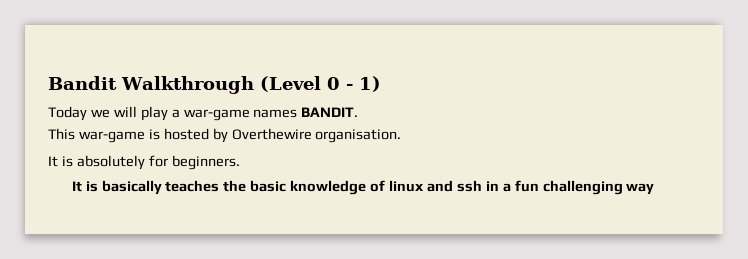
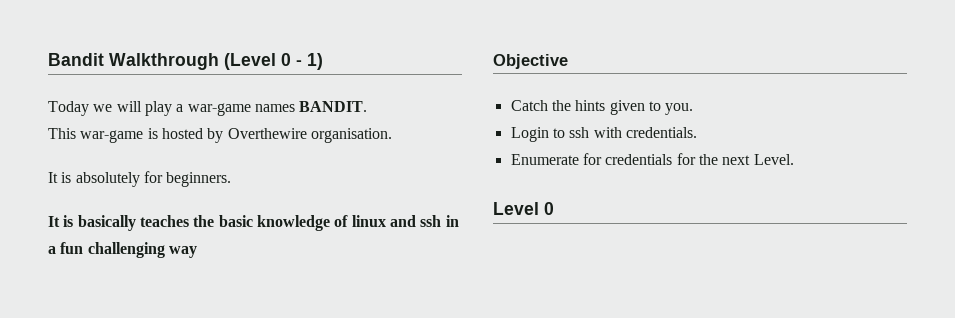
+ Objective
+ Catch the hints given to you.
+ Login to ssh with credentials.
+ Enumerate for credentials for the next Level.
+ Level 0

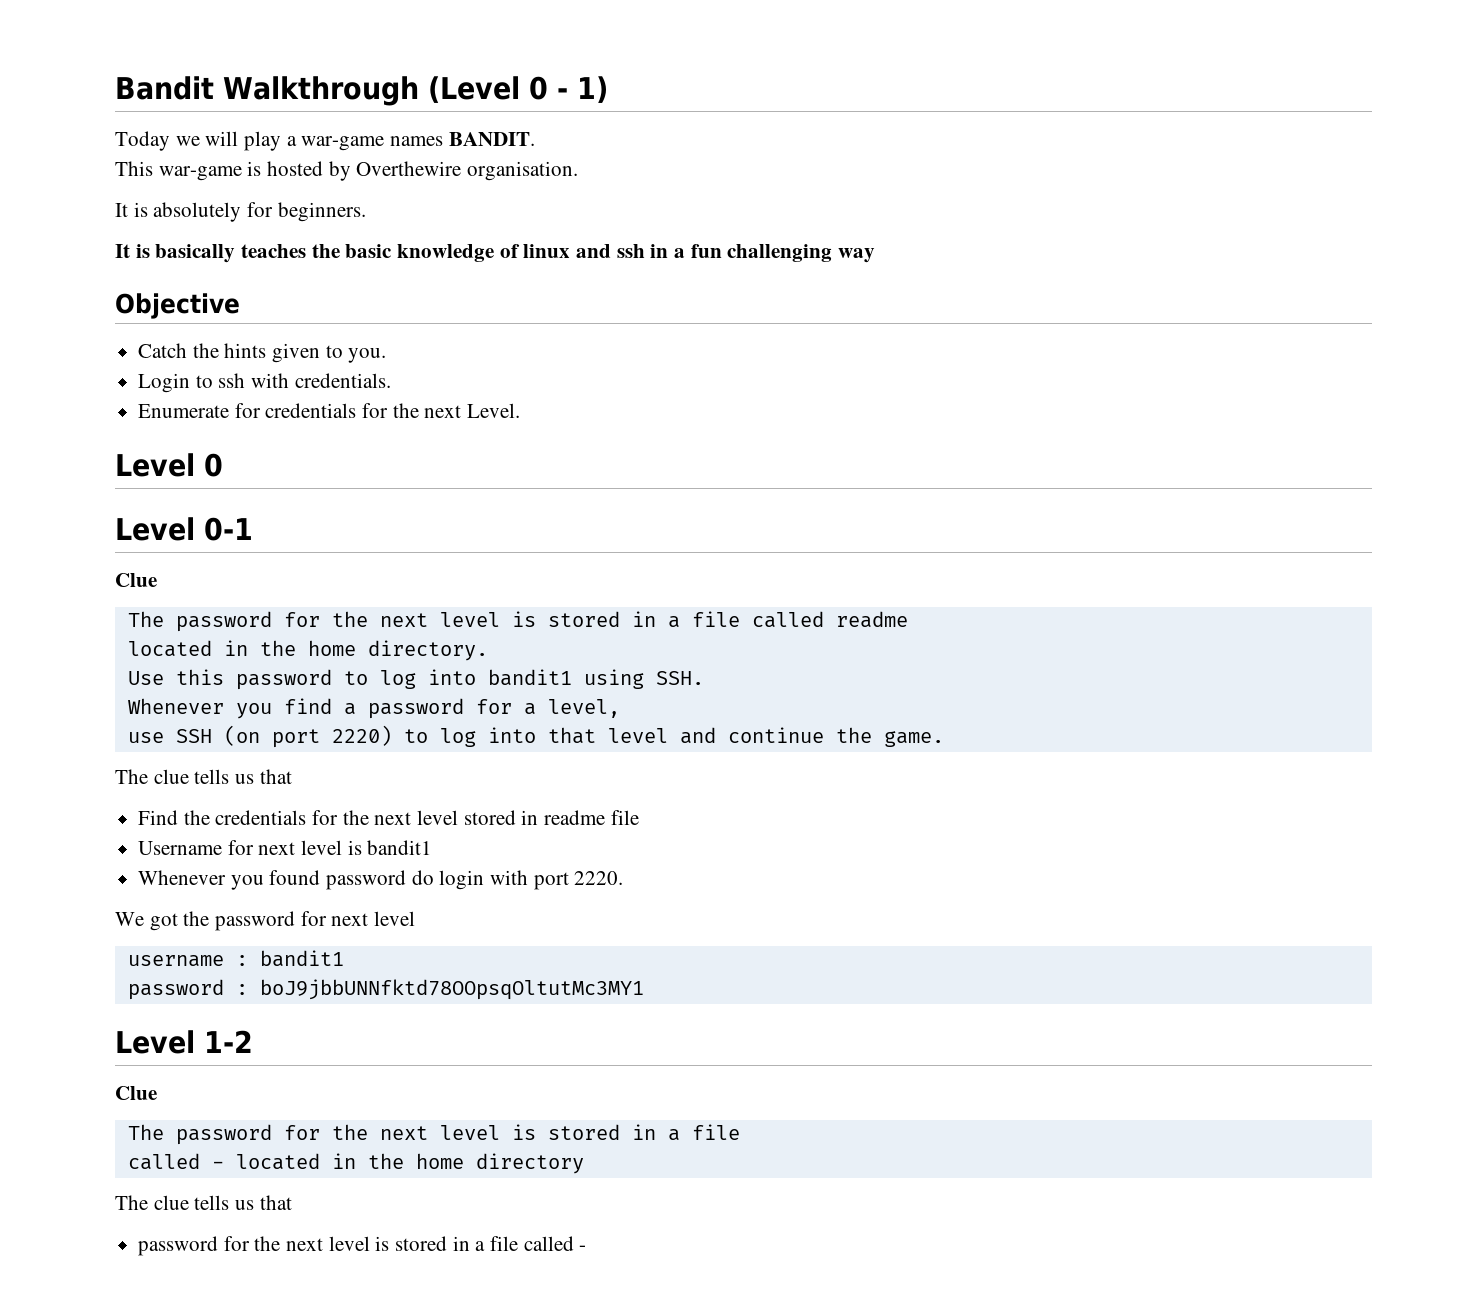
+ Level 0-1
+ Clue
+ The password for the next level is stored in a file called readme
+ located in the home directory.
+ Use this password to log into bandit1 using SSH.
+ Whenever you find a password for a level,
+ use SSH (on port 2220) to log into that level and continue the game.
+ The clue tells us that
+ Find the credentials for the next level stored in readme file
+ Username for next level is bandit1
+ Whenever you found password do login with port 2220.
+ We got the password for next level
+ username : bandit1
+ password : boJ9jbbUNNfktd78OOpsqOltutMc3MY1
+ Level 1-2
+ Clue
+ The password for the next level is stored in a file
+ called - located in the home directory
+ The clue tells us that
+ password for the next level is stored in a file called -

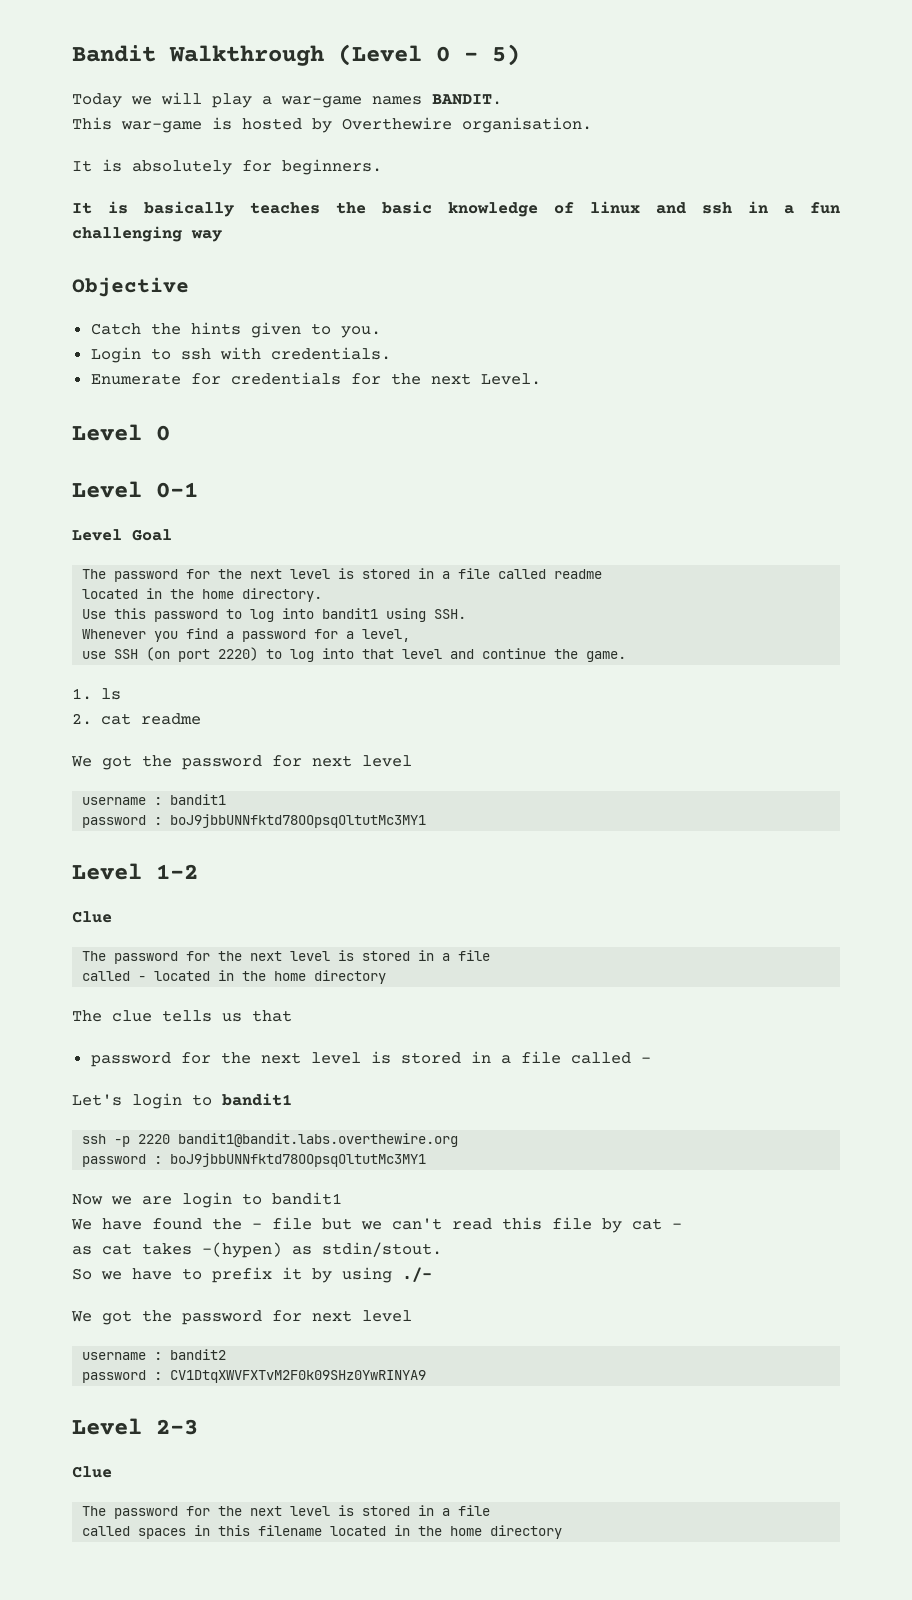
- Bandit Walkthrough (Level 0 - 1)
+ Bandit Walkthrough (Level 0 - 5)
  Level 0-1
- Clue
+ Level Goal
  use SSH (on port 2220) to log into that level and continue the game.
- The clue tells us that
- Find the credentials for the next level stored in readme file
- Username for next level is bandit1
- Whenever you found password do login with port 2220.
+ 1. ls
+ 2. cat readme
+ Let's login to bandit1
+ ssh -p 2220 bandit1@bandit.labs.overthewire.org
+ password : boJ9jbbUNNfktd78OOpsqOltutMc3MY1
+ Now we are login to bandit1
+ We have found the - file but we can't read this file by cat -
+ as cat takes -(hypen) as stdin/stout.
+ So we have to prefix it by using ./-
+ We got the password for next level
+ username : bandit2
+ password : CV1DtqXWVFXTvM2F0k09SHz0YwRINYA9
+ Level 2-3
+ Clue
+ The password for the next level is stored in a file
+ called spaces in this filename located in the home directory

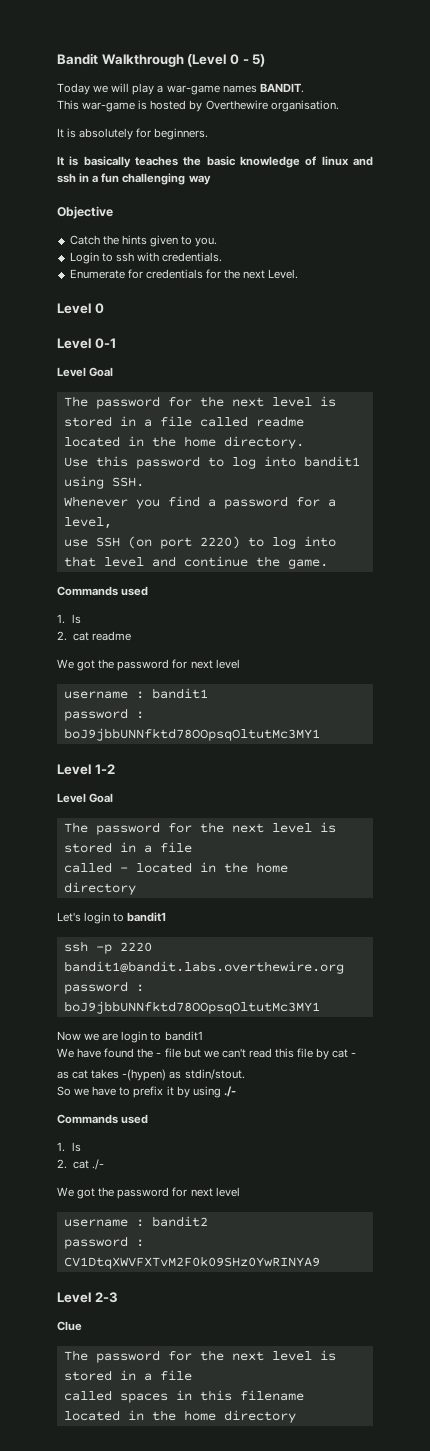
  use SSH (on port 2220) to log into that level and continue the game.
+ Commands used
  Level 1-2
- Clue
+ Level Goal
- The clue tells us that
- password for the next level is stored in a file called -
  So we have to prefix it by using ./-
+ Commands used
+ 1. ls
+ 2. cat ./-

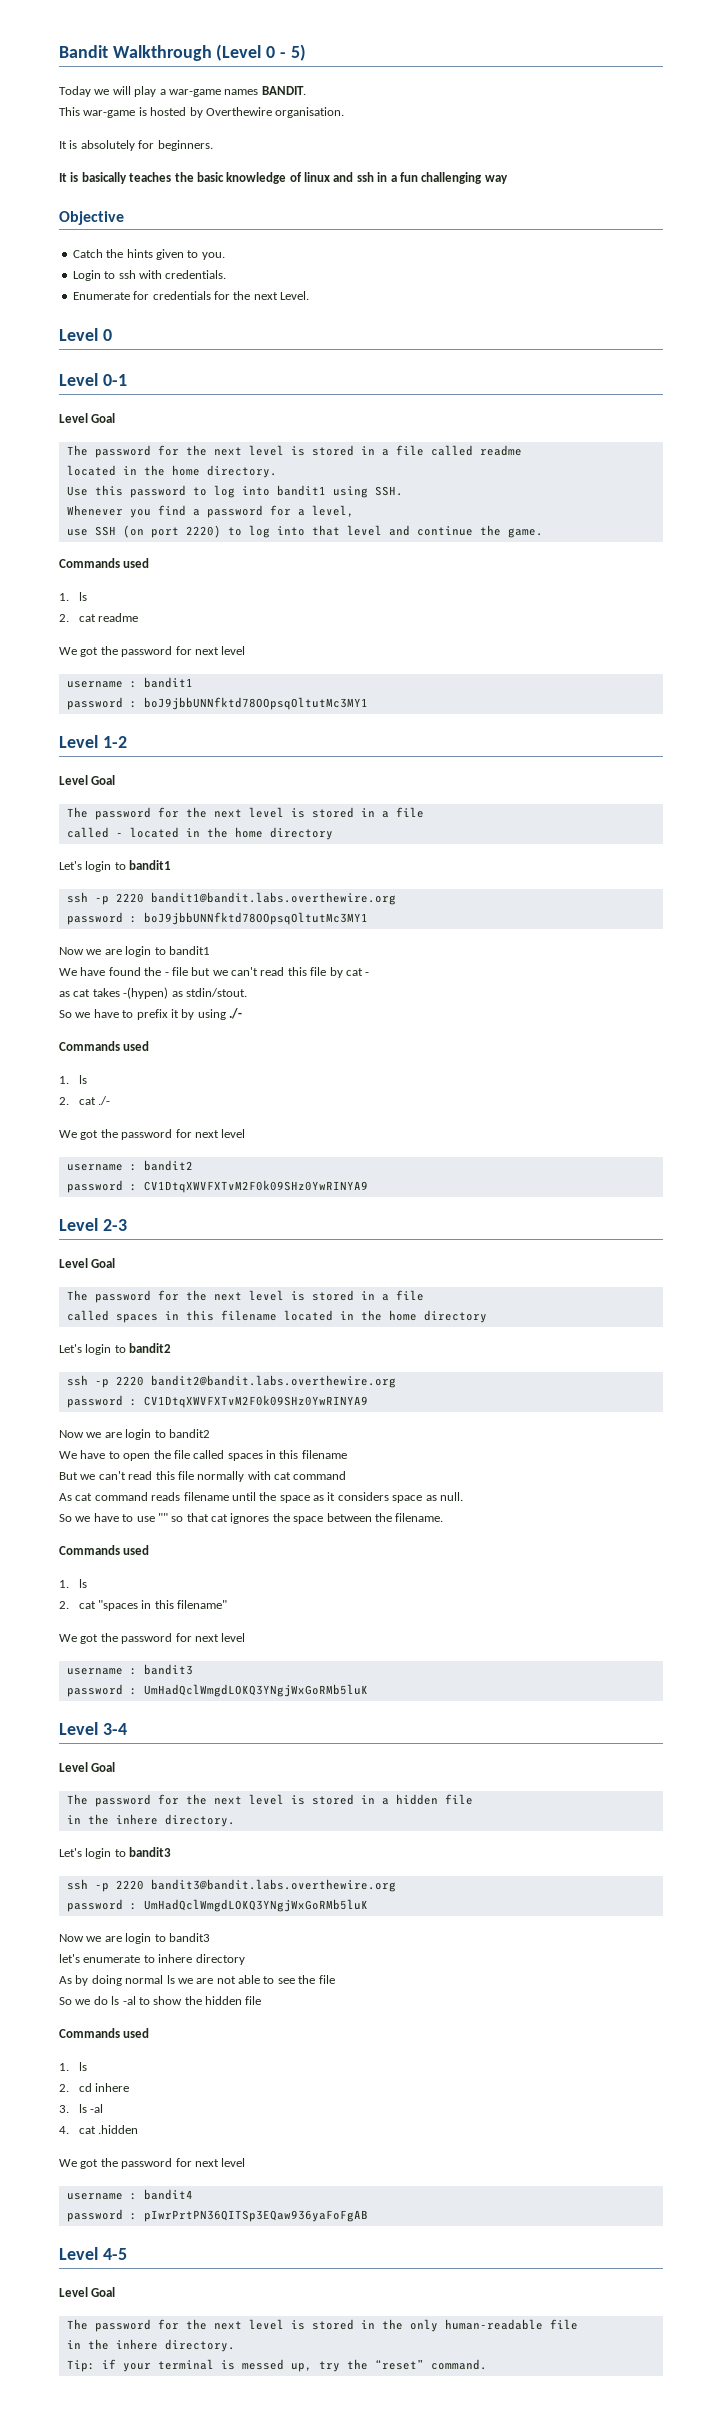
  Level 2-3
- Clue
+ Level Goal
+ Let's login to bandit2
+ ssh -p 2220 bandit2@bandit.labs.overthewire.org
+ password : CV1DtqXWVFXTvM2F0k09SHz0YwRINYA9
+ Now we are login to bandit2
+ We have to open the file called spaces in this filename
+ But we can't read this file normally with cat command
+ As cat command reads filename until the space as it considers space as null.
+ So we have to use "" so that cat ignores the space between the filename.
+ Commands used
+ 1. ls
+ 2. cat "spaces in this filename"
+ We got the password for next level
+ username : bandit3
+ password : UmHadQclWmgdLOKQ3YNgjWxGoRMb5luK
+ Level 3-4
+ Level Goal
+ The password for the next level is stored in a hidden file
+ in the inhere directory.
+ Let's login to bandit3
+ ssh -p 2220 bandit3@bandit.labs.overthewire.org
+ password : UmHadQclWmgdLOKQ3YNgjWxGoRMb5luK
+ Now we are login to bandit3
+ let's enumerate to inhere directory
+ As by doing normal ls we are not able to see the file
+ So we do ls -al to show the hidden file
+ Commands used
+ 1. ls
+ 2. cd inhere
+ 3. ls -al
+ 4. cat .hidden
+ We got the password for next level
+ username : bandit4
+ password : pIwrPrtPN36QITSp3EQaw936yaFoFgAB
+ Level 4-5
+ Level Goal
+ The password for the next level is stored in the only human-readable file
+ in the inhere directory.
+ Tip: if your terminal is messed up, try the “reset” command.

